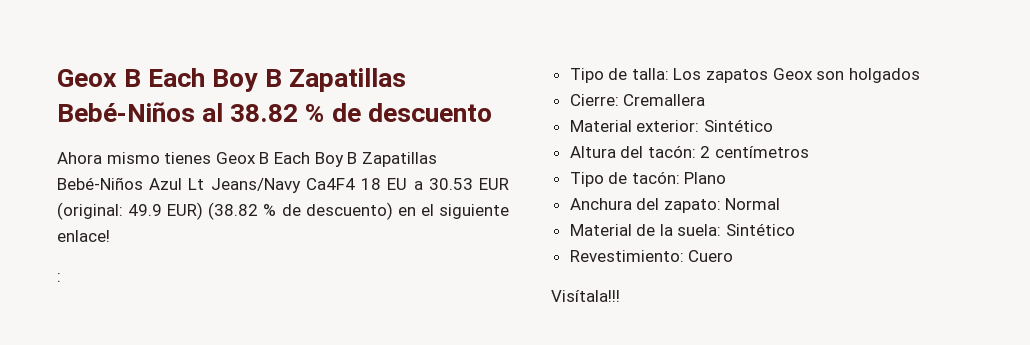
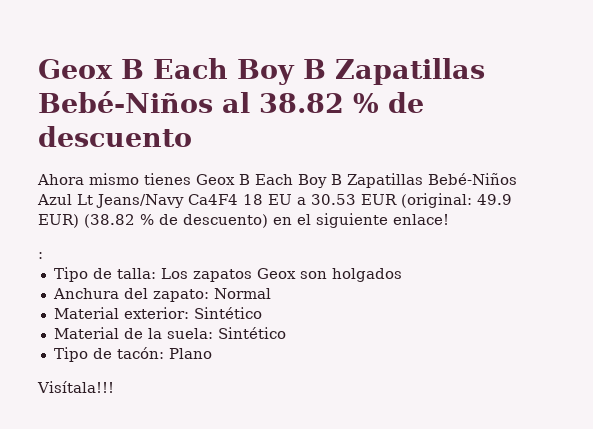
- Cierre: Cremallera
+ Anchura del zapato: Normal
- Altura del tacón: 2 centímetros
- Tipo de tacón: Plano
- Anchura del zapato: Normal
- Revestimiento: Cuero
+ Tipo de tacón: Plano

